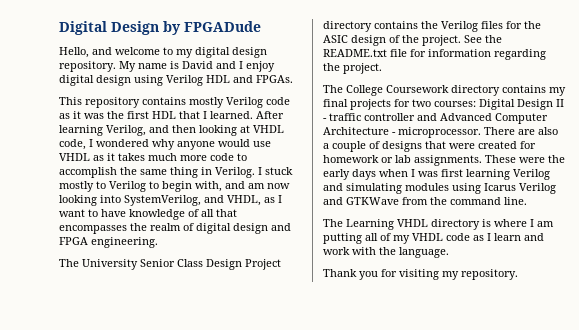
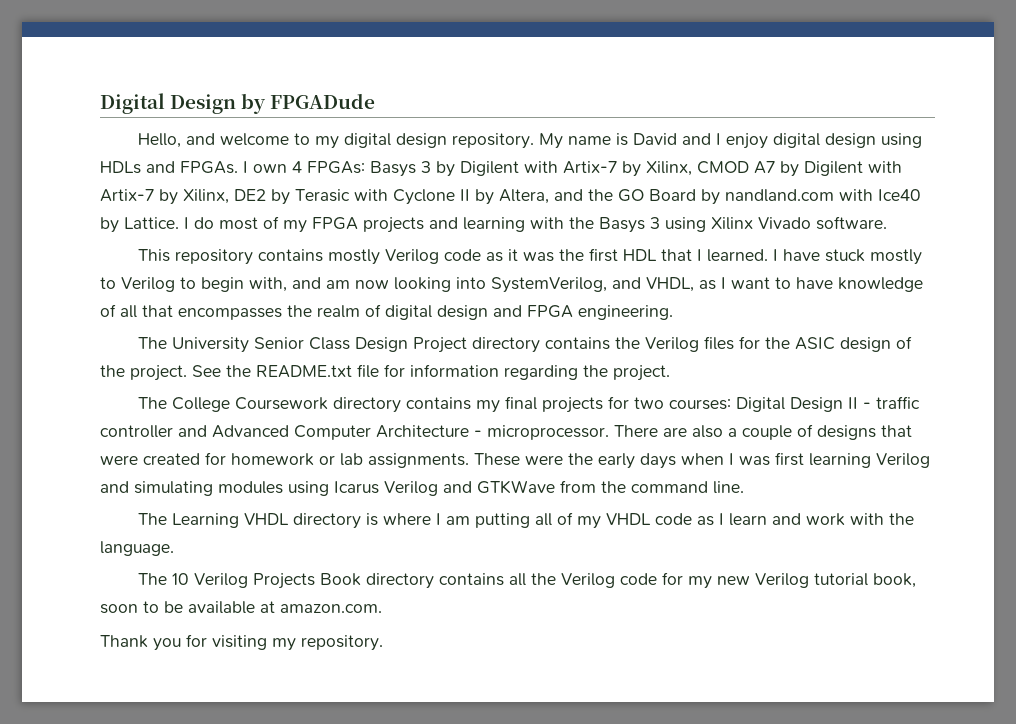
- My name is David and I enjoy digital design using Verilog HDL and FPGAs.
+ My name is David and I enjoy digital design using HDLs and FPGAs. I own 4 FPGAs: Basys 3 by Digilent with Artix-7 by Xilinx, CMOD A7 by Digilent with Artix-7 by Xilinx, DE2 by Terasic with Cyclone II by Altera, and the GO Board by nandland.com with Ice40 by Lattice. I do most of my FPGA projects and learning with the Basys 3 using Xilinx Vivado software.
- After learning Verilog, and then looking at VHDL code, I wondered why anyone would use VHDL as it takes much more code to accomplish the same thing in Verilog. I stuck mostly to Verilog to begin with, and am now looking into SystemVerilog, and VHDL, as I want to have knowledge of all that encompasses the realm of digital design and FPGA engineering.
+ I have stuck mostly to Verilog to begin with, and am now looking into SystemVerilog, and VHDL, as I want to have knowledge of all that encompasses the realm of digital design and FPGA engineering.
+ The 10 Verilog Projects Book directory contains all the Verilog code for my new Verilog tutorial book, soon to be available at amazon.com.

